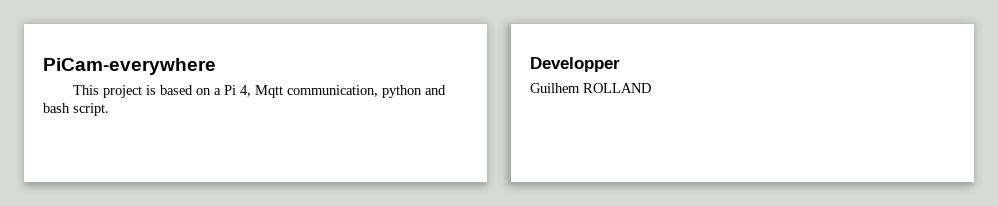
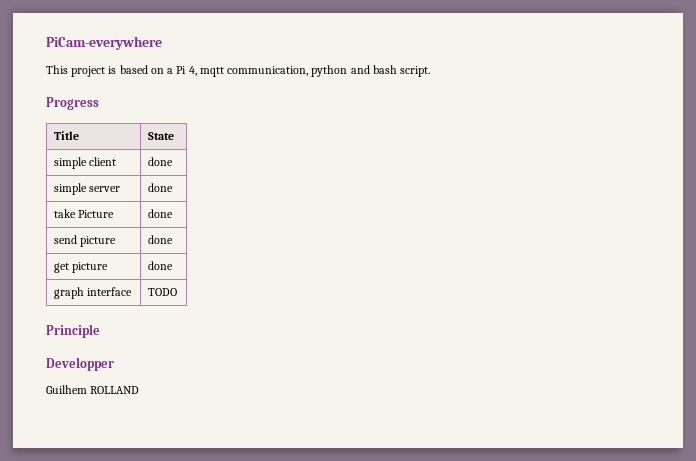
- This project is based on a Pi 4, Mqtt communication, python and bash script.
+ This project is based on a Pi 4, mqtt communication, python and bash script.
+ Progress
+ Title | State
+ simple client | done
+ simple server | done
+ take Picture | done
+ send picture | done
+ get picture | done
+ graph interface | TODO
+ Principle

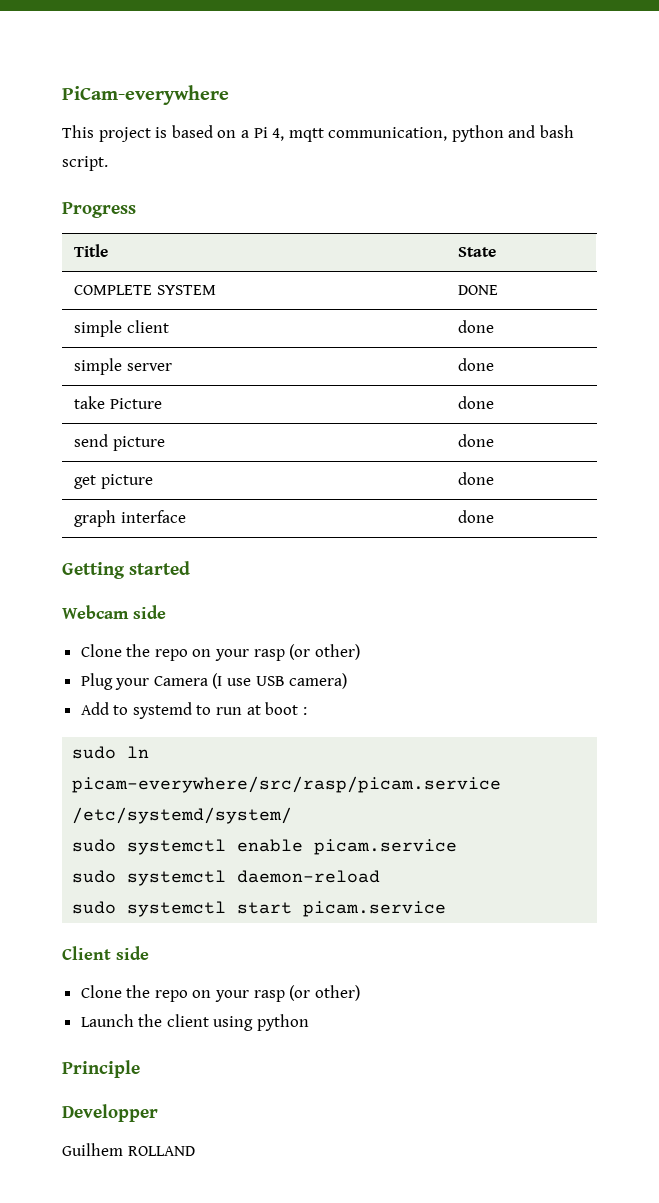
+ COMPLETE SYSTEM | DONE
- graph interface | TODO
+ graph interface | done
+ Getting started
+ Webcam side
+ Clone the repo on your rasp (or other)
+ Plug your Camera (I use USB camera)
+ Add to systemd to run at boot :
+ sudo ln picam-everywhere/src/rasp/picam.service /etc/systemd/system/
+ sudo systemctl enable picam.service
+ sudo systemctl daemon-reload
+ sudo systemctl start picam.service
+ Client side
+ Clone the repo on your rasp (or other)
+ Launch the client using python

